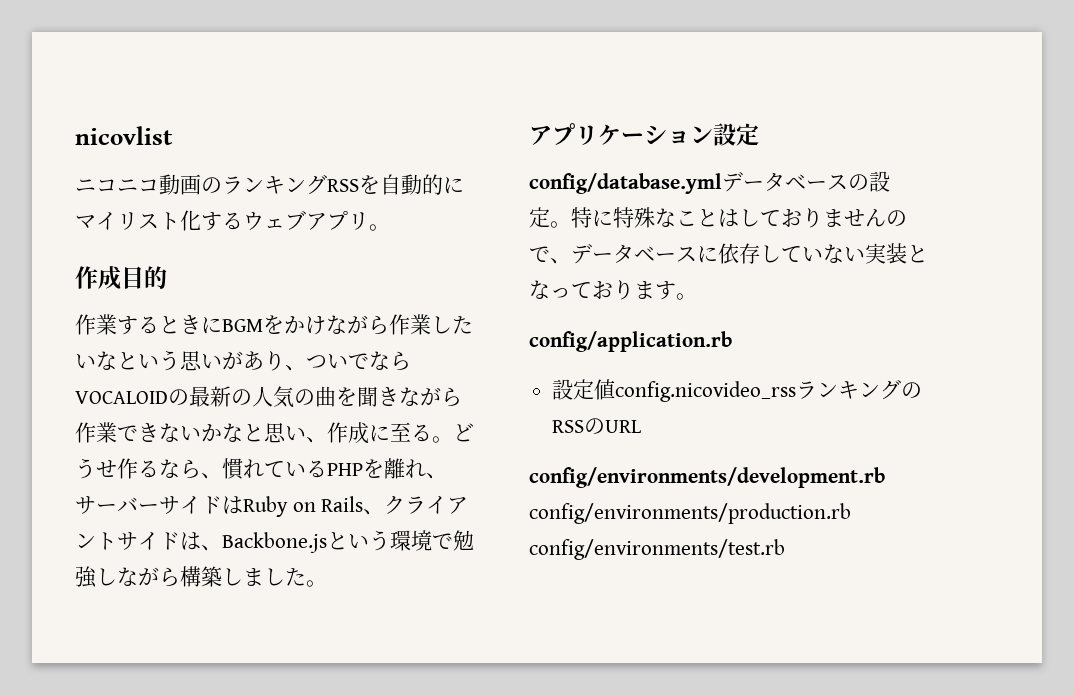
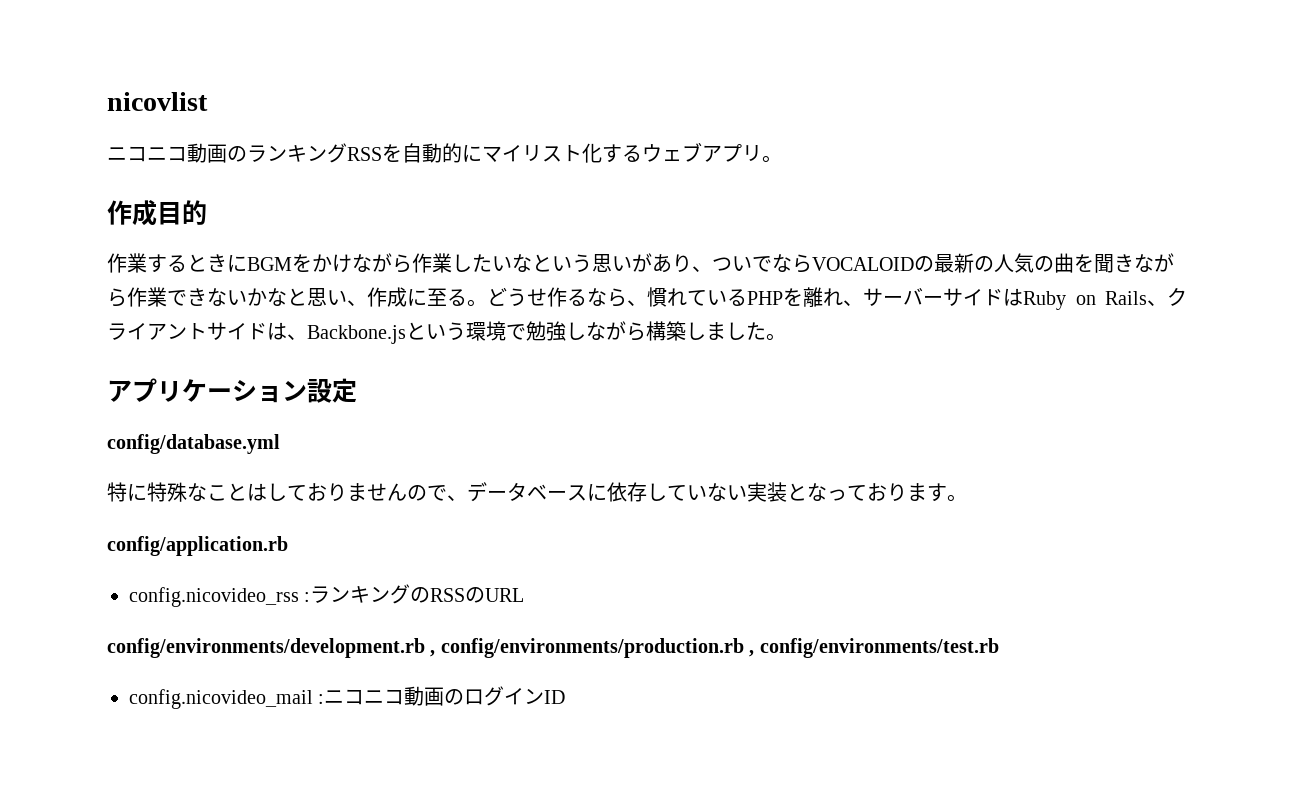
- config/database.ymlデータベースの設定。特に特殊なことはしておりませんので、データベースに依存していない実装となっております。
+ config/database.yml
+ 特に特殊なことはしておりませんので、データベースに依存していない実装となっております。
- 設定値config.nicovideo_rssランキングのRSSのURL
+ config.nicovideo_rss :ランキングのRSSのURL
- config/environments/development.rb config/environments/production.rb config/environments/test.rb
+ config/environments/development.rb , config/environments/production.rb , config/environments/test.rb
+ config.nicovideo_mail :ニコニコ動画のログインID

